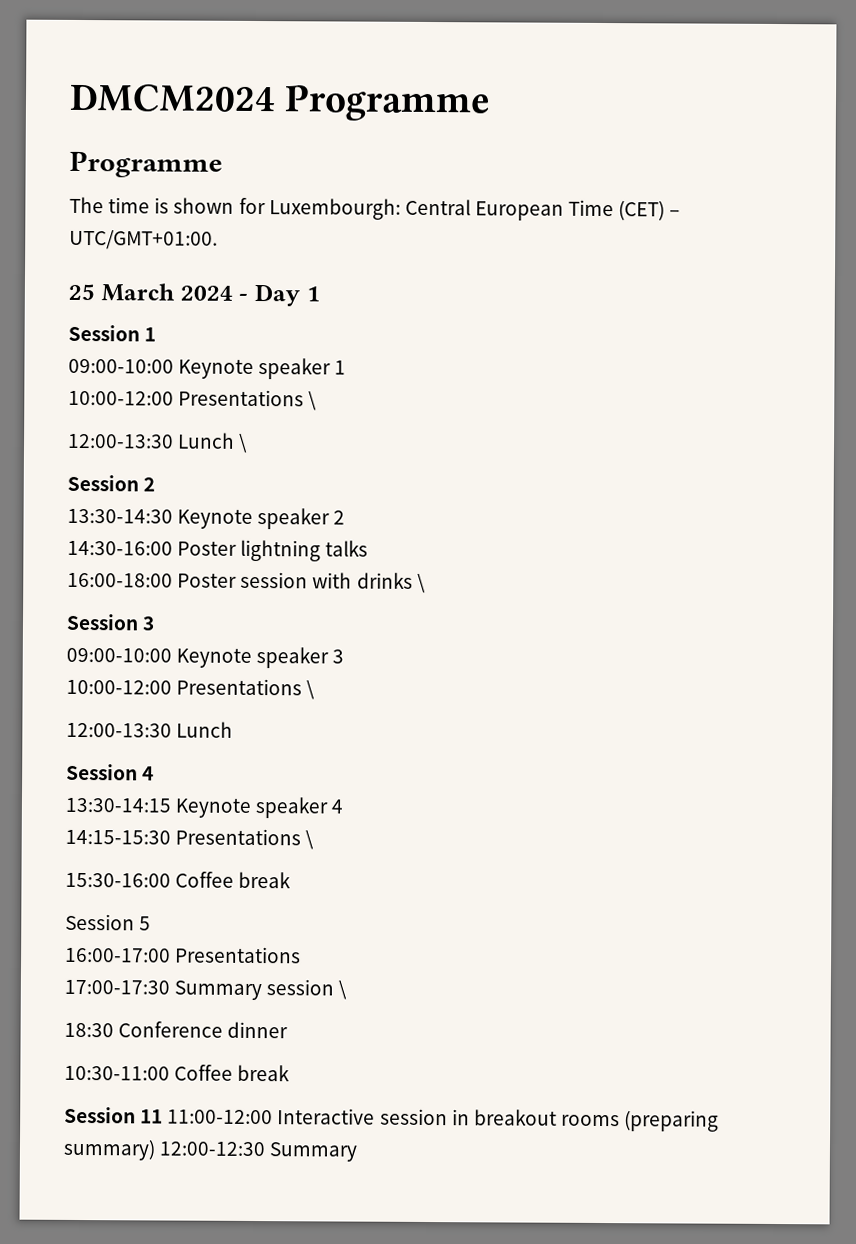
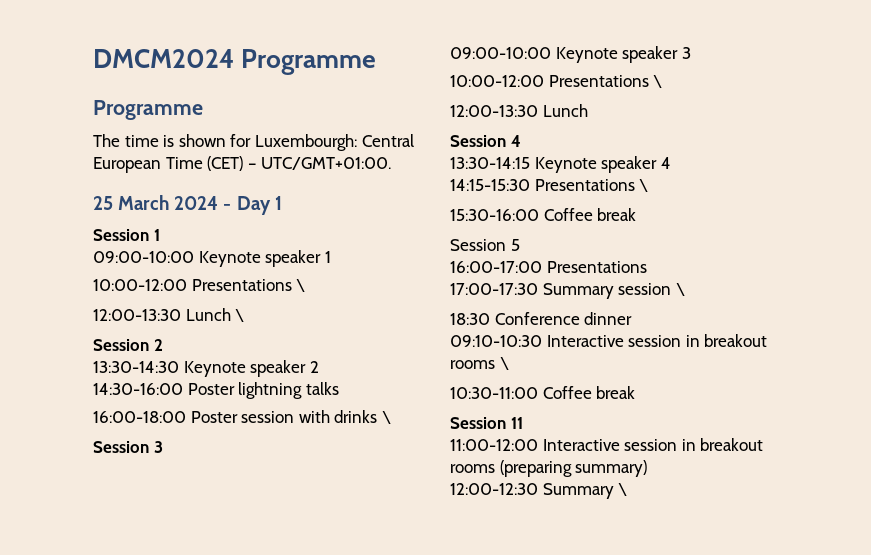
+ 09:10-10:30 Interactive session in breakout rooms \
- Session 11 11:00-12:00 Interactive session in breakout rooms (preparing summary) 12:00-12:30 Summary
+ Session 11
+ 11:00-12:00 Interactive session in breakout rooms (preparing summary)
+ 12:00-12:30 Summary \

